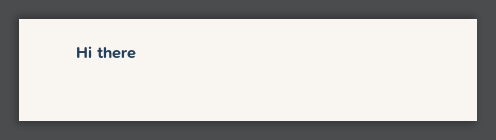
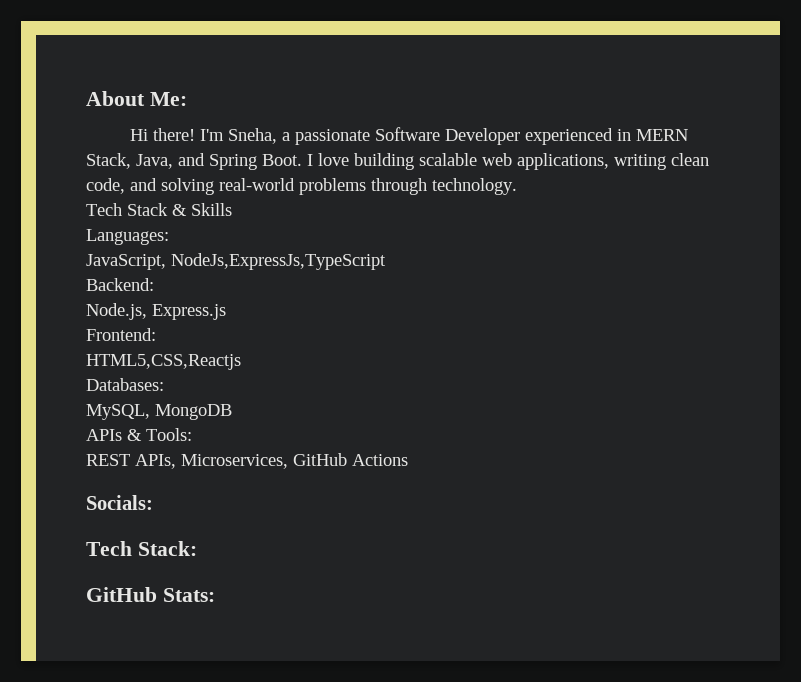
- Hi there
+ About Me:
+ Hi there! I'm Sneha, a passionate Software Developer experienced in MERN Stack, Java, and Spring Boot. I love building scalable web applications, writing clean code, and solving real-world problems through technology.
+ Tech Stack & Skills
+ Languages:
+ JavaScript, NodeJs,ExpressJs,TypeScript
+ Backend:
+ Node.js, Express.js
+ Frontend:
+ HTML5,CSS,Reactjs
+ Databases:
+ MySQL, MongoDB
+ APIs & Tools:
+ REST APIs, Microservices, GitHub Actions
+ Socials:
+ Tech Stack:
+ GitHub Stats:

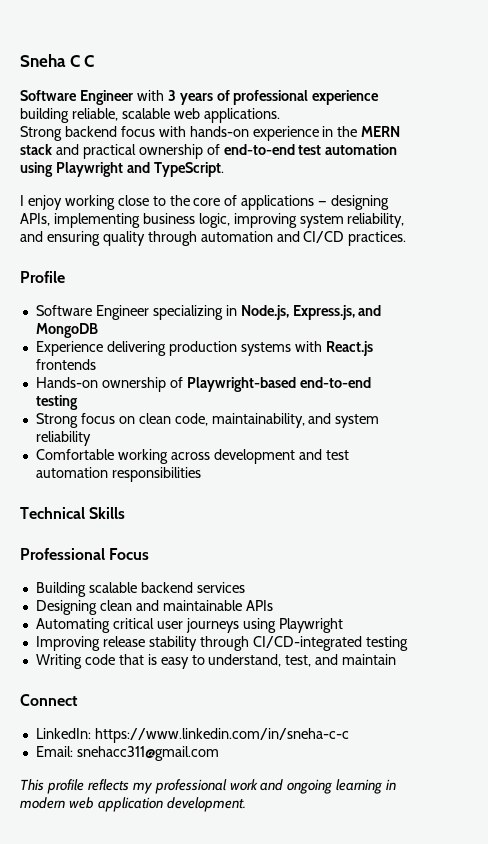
- About Me:
- Hi there! I'm Sneha, a passionate Software Developer experienced in MERN Stack, Java, and Spring Boot. I love building scalable web applications, writing clean code, and solving real-world problems through technology.
- Tech Stack & Skills
- Languages:
- JavaScript, NodeJs,ExpressJs,TypeScript
- Backend:
- Node.js, Express.js
- Frontend:
- HTML5,CSS,Reactjs
- Databases:
- MySQL, MongoDB
- APIs & Tools:
- REST APIs, Microservices, GitHub Actions
- Socials:
- Tech Stack:
- GitHub Stats:
+ Sneha C C
+ Software Engineer with 3 years of professional experience building reliable, scalable web applications.
+ Strong backend focus with hands-on experience in the MERN stack and practical ownership of end-to-end test automation using Playwright and TypeScript.
+ I enjoy working close to the core of applications — designing APIs, implementing business logic, improving system reliability, and ensuring quality through automation and CI/CD practices.
+ Profile
+ Software Engineer specializing in Node.js, Express.js, and MongoDB
+ Experience delivering production systems with React.js frontends
+ Hands-on ownership of Playwright-based end-to-end testing
+ Strong focus on clean code, maintainability, and system reliability
+ Comfortable working across development and test automation responsibilities
+ Technical Skills
+ Professional Focus
+ Building scalable backend services
+ Designing clean and maintainable APIs
+ Automating critical user journeys using Playwright
+ Improving release stability through CI/CD-integrated testing
+ Writing code that is easy to understand, test, and maintain
+ Connect
+ LinkedIn: https://www.linkedin.com/in/sneha-c-c
+ Email: snehacc311@gmail.com
+ This profile reflects my professional work and ongoing learning in modern web application development.

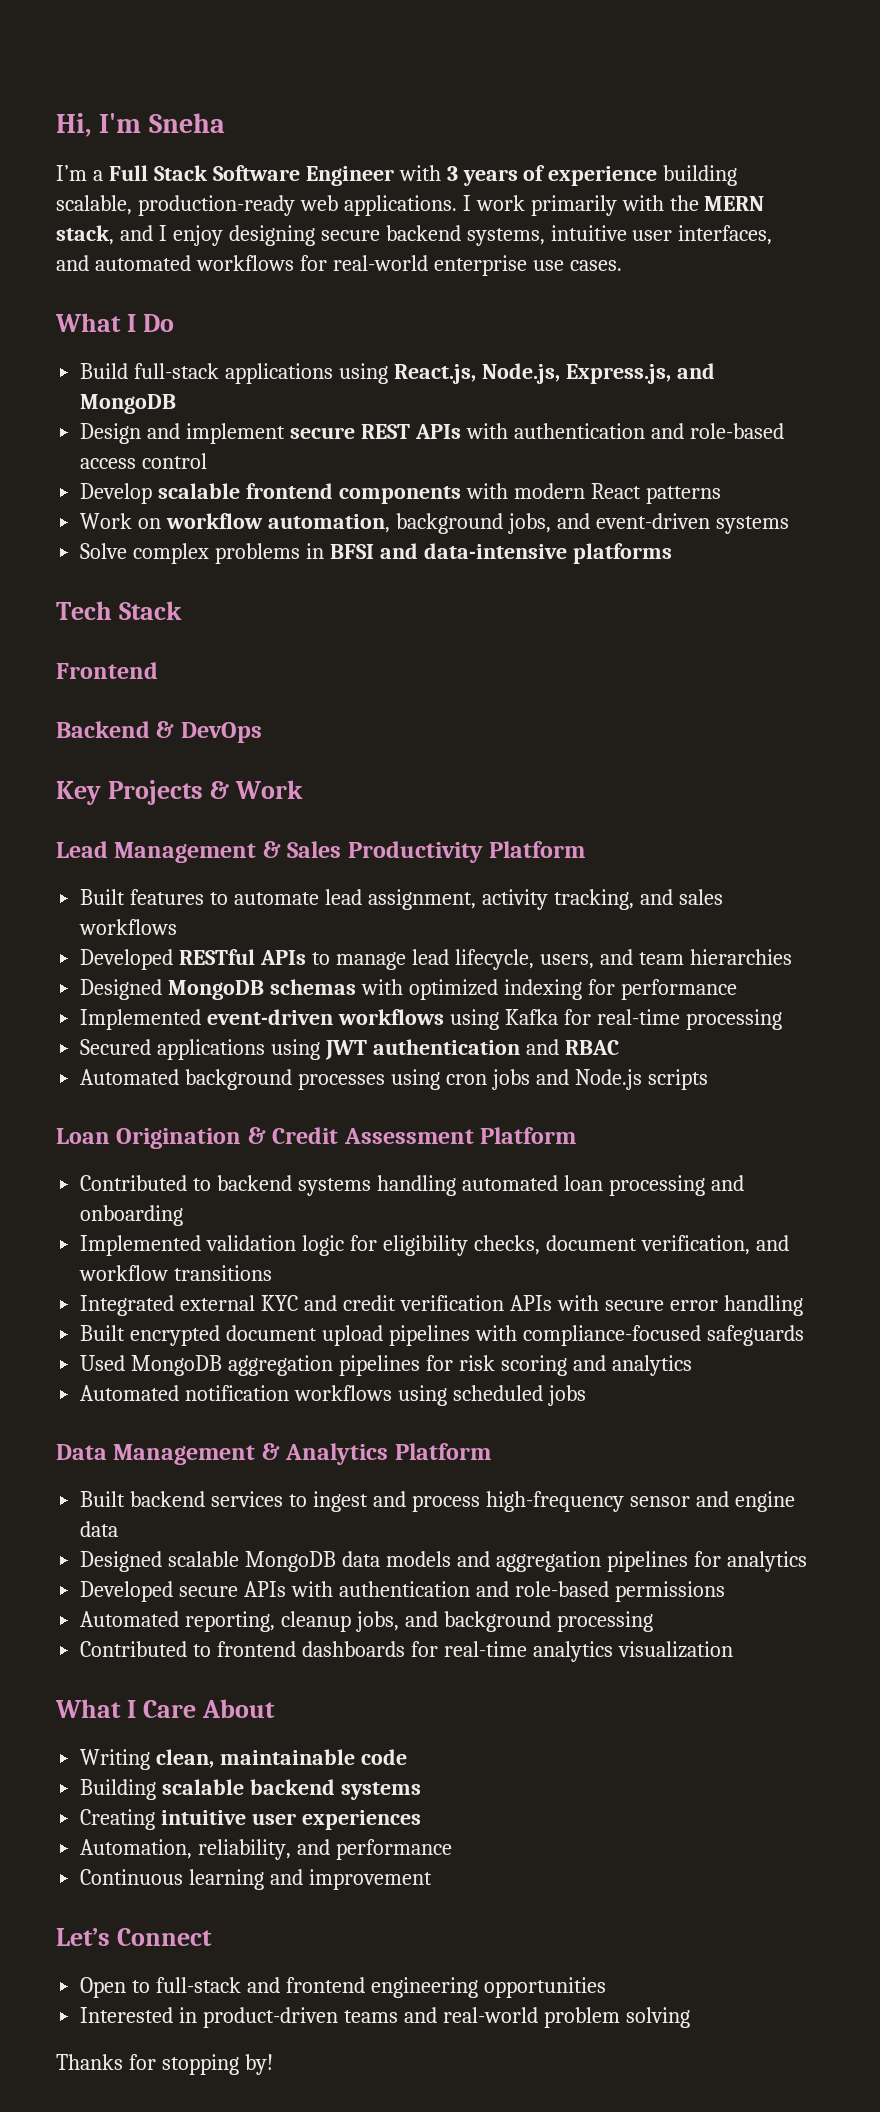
- Sneha C C
- Software Engineer with 3 years of professional experience building reliable, scalable web applications.
- Strong backend focus with hands-on experience in the MERN stack and practical ownership of end-to-end test automation using Playwright and TypeScript.
- I enjoy working close to the core of applications — designing APIs, implementing business logic, improving system reliability, and ensuring quality through automation and CI/CD practices.
- Profile
- Software Engineer specializing in Node.js, Express.js, and MongoDB
- Experience delivering production systems with React.js frontends
- Hands-on ownership of Playwright-based end-to-end testing
- Strong focus on clean code, maintainability, and system reliability
- Comfortable working across development and test automation responsibilities
- Technical Skills
- Professional Focus
- Building scalable backend services
- Designing clean and maintainable APIs
- Automating critical user journeys using Playwright
- Improving release stability through CI/CD-integrated testing
- Writing code that is easy to understand, test, and maintain
- Connect
- LinkedIn: https://www.linkedin.com/in/sneha-c-c
- Email: snehacc311@gmail.com
- This profile reflects my professional work and ongoing learning in modern web application development.
+ Hi, I'm Sneha
+ I’m a Full Stack Software Engineer with 3 years of experience building scalable, production-ready web applications. I work primarily with the MERN stack, and I enjoy designing secure backend systems, intuitive user interfaces, and automated workflows for real-world enterprise use cases.
+ What I Do
+ Build full-stack applications using React.js, Node.js, Express.js, and MongoDB
+ Design and implement secure REST APIs with authentication and role-based access control
+ Develop scalable frontend components with modern React patterns
+ Work on workflow automation, background jobs, and event-driven systems
+ Solve complex problems in BFSI and data-intensive platforms
+ Tech Stack
+ Frontend
+ Backend & DevOps
+ Key Projects & Work
+ Lead Management & Sales Productivity Platform
+ Built features to automate lead assignment, activity tracking, and sales workflows
+ Developed RESTful APIs to manage lead lifecycle, users, and team hierarchies
+ Designed MongoDB schemas with optimized indexing for performance
+ Implemented event-driven workflows using Kafka for real-time processing
+ Secured applications using JWT authentication and RBAC
+ Automated background processes using cron jobs and Node.js scripts
+ Loan Origination & Credit Assessment Platform
+ Contributed to backend systems handling automated loan processing and onboarding
+ Implemented validation logic for eligibility checks, document verification, and workflow transitions
+ Integrated external KYC and credit verification APIs with secure error handling
+ Built encrypted document upload pipelines with compliance-focused safeguards
+ Used MongoDB aggregation pipelines for risk scoring and analytics
+ Automated notification workflows using scheduled jobs
+ Data Management & Analytics Platform
+ Built backend services to ingest and process high-frequency sensor and engine data
+ Designed scalable MongoDB data models and aggregation pipelines for analytics
+ Developed secure APIs with authentication and role-based permissions
+ Automated reporting, cleanup jobs, and background processing
+ Contributed to frontend dashboards for real-time analytics visualization
+ What I Care About
+ Writing clean, maintainable code
+ Building scalable backend systems
+ Creating intuitive user experiences
+ Automation, reliability, and performance
+ Continuous learning and improvement
+ Let’s Connect
+ Open to full-stack and frontend engineering opportunities
+ Interested in product-driven teams and real-world problem solving
+ Thanks for stopping by!

